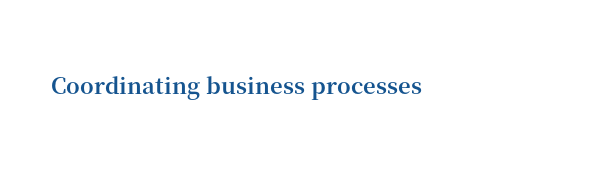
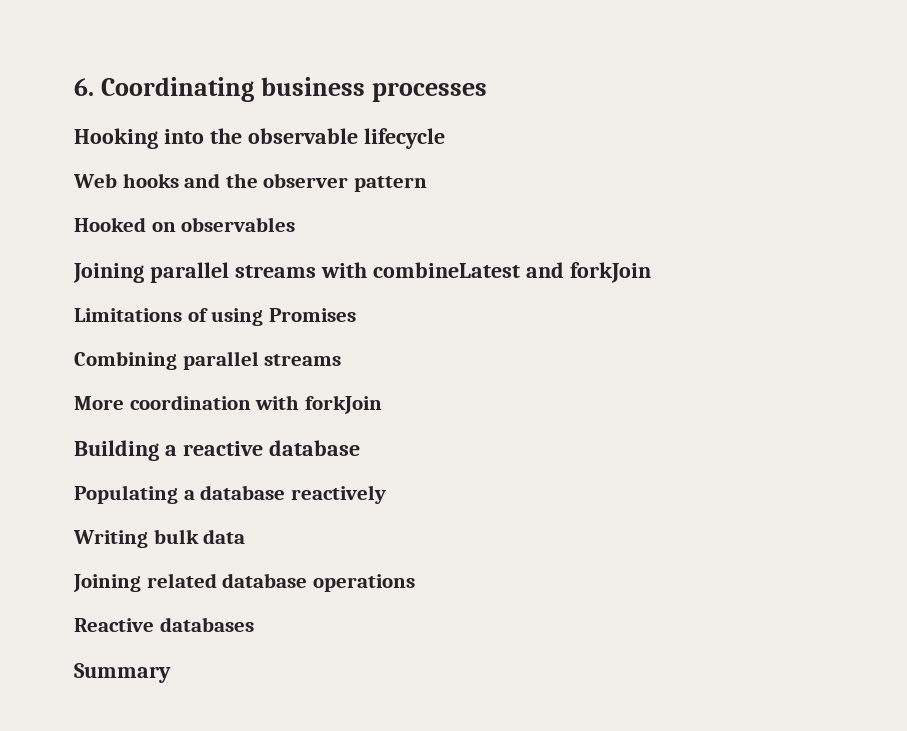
- Coordinating business processes
+ 6. Coordinating business processes
+ Hooking into the observable lifecycle
+ Web hooks and the observer pattern
+ Hooked on observables
+ Joining parallel streams with combineLatest and forkJoin
+ Limitations of using Promises
+ Combining parallel streams
+ More coordination with forkJoin
+ Building a reactive database
+ Populating a database reactively
+ Writing bulk data
+ Joining related database operations
+ Reactive databases
+ Summary

